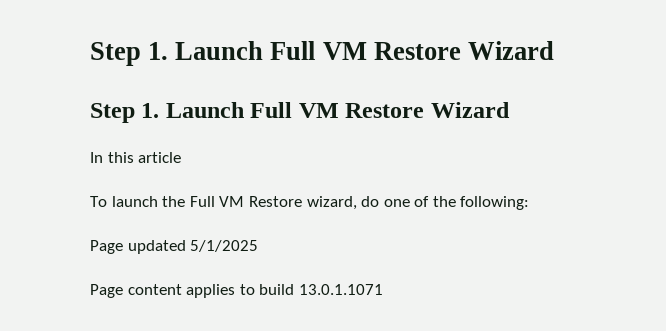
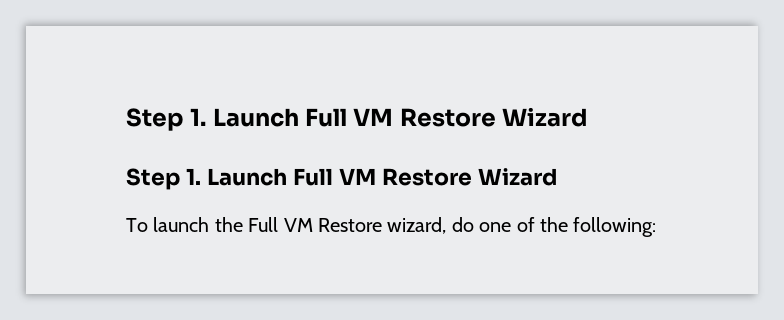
- In this article
- Page updated 5/1/2025
- Page content applies to build 13.0.1.1071

